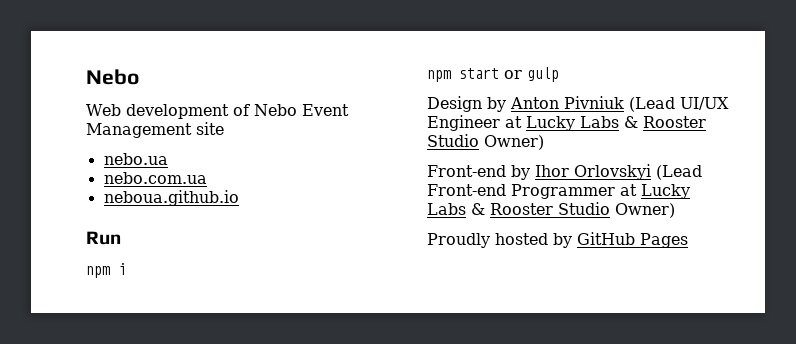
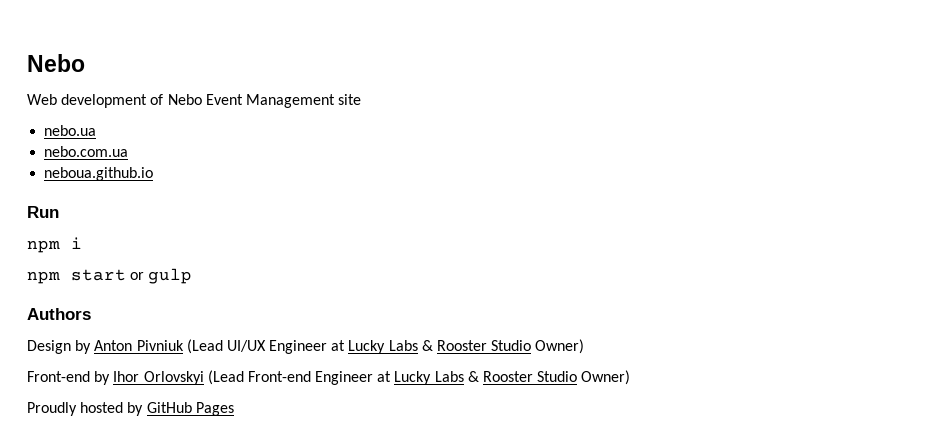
+ Authors
- Front-end by Ihor Orlovskyi (Lead Front-end Programmer at Lucky Labs & Rooster Studio Owner)
+ Front-end by Ihor Orlovskyi (Lead Front-end Engineer at Lucky Labs & Rooster Studio Owner)

